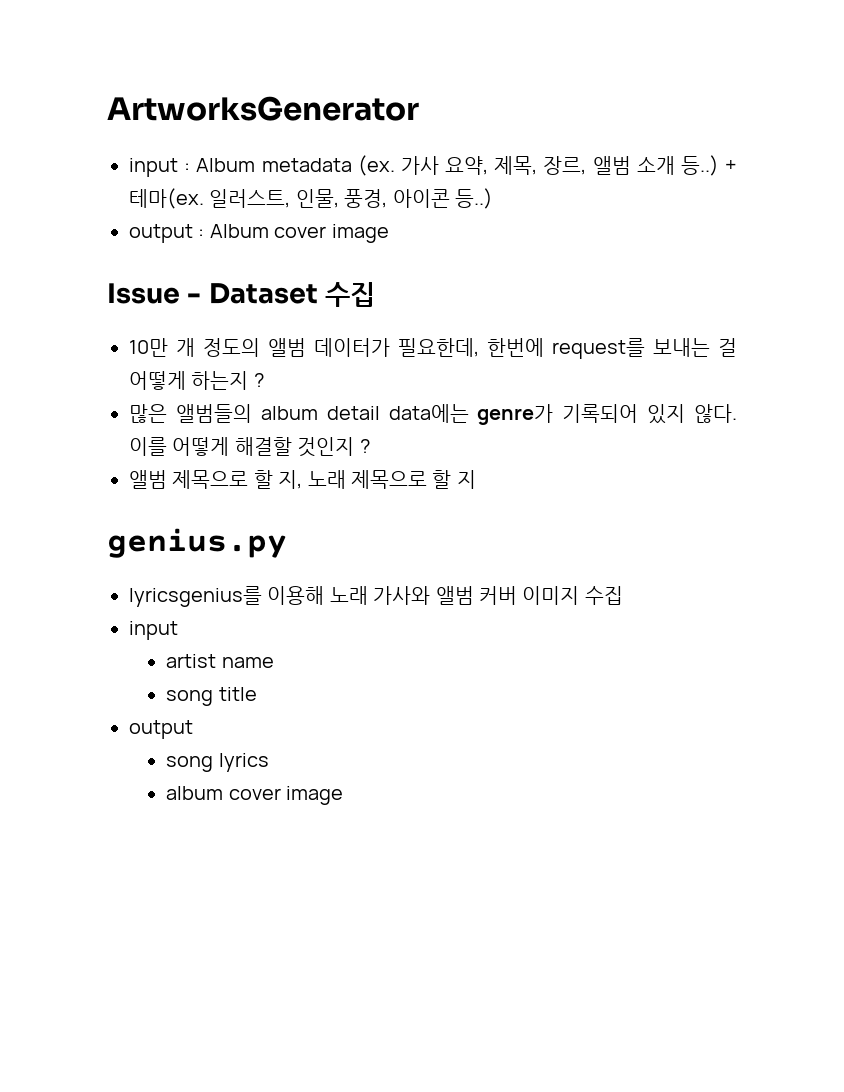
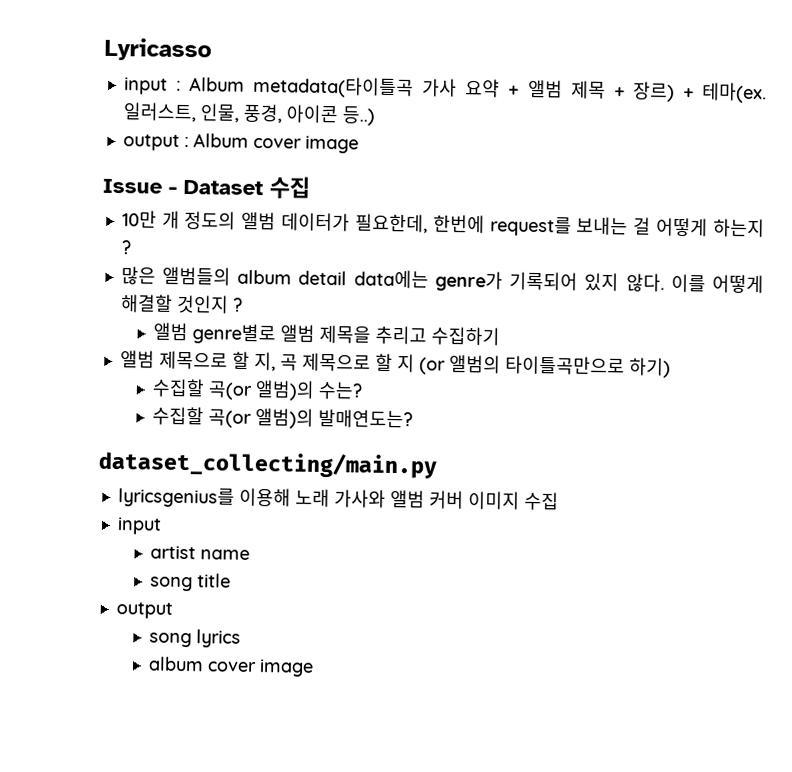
- ArtworksGenerator
+ Lyricasso
- input : Album metadata (ex. 가사 요약, 제목, 장르, 앨범 소개 등..) + 테마(ex.
+ input : Album metadata(타이틀곡 가사 요약 + 앨범 제목 + 장르) + 테마(ex.
+ 앨범 genre별로 앨범 제목을 추리고 수집하기
- 앨범 제목으로 할 지, 노래 제목으로 할 지
- genius.py
+ 앨범 제목으로 할 지, 곡 제목으로 할 지 (or 앨범의 타이틀곡만으로 하기)
+ 수집할 곡(or 앨범)의 수는?
+ 수집할 곡(or 앨범)의 발매연도는?
+ dataset_collecting/main.py

